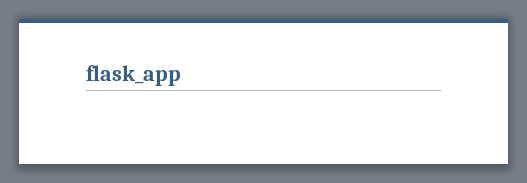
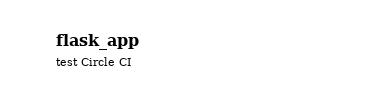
+ test Circle CI

